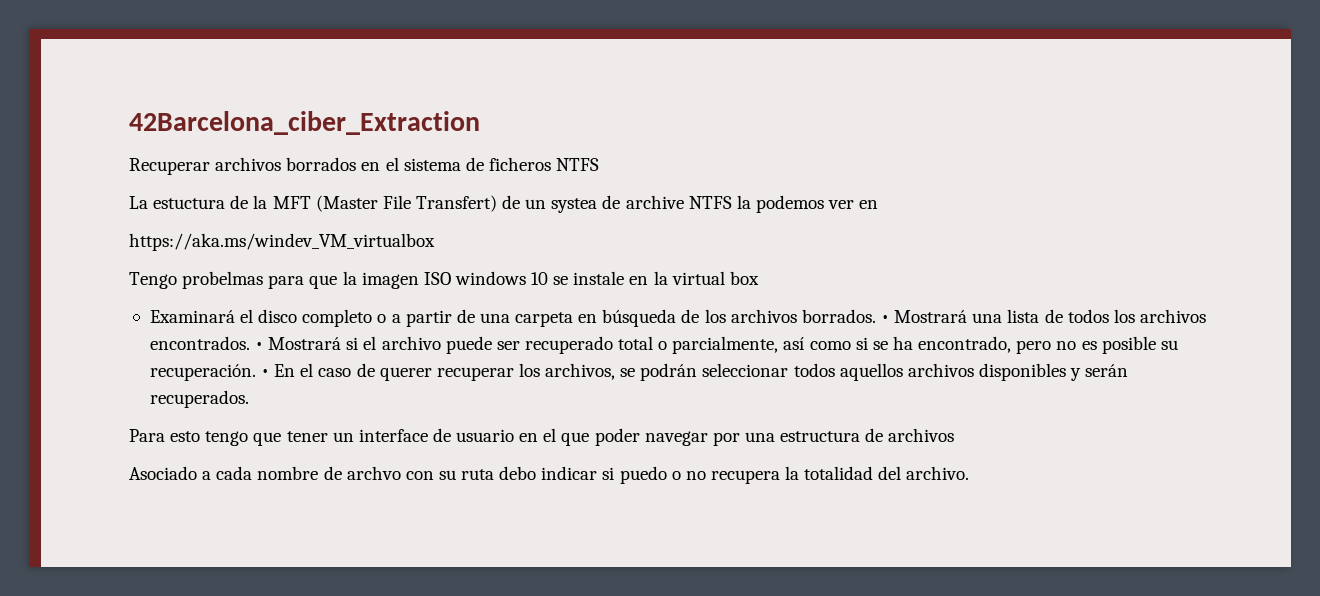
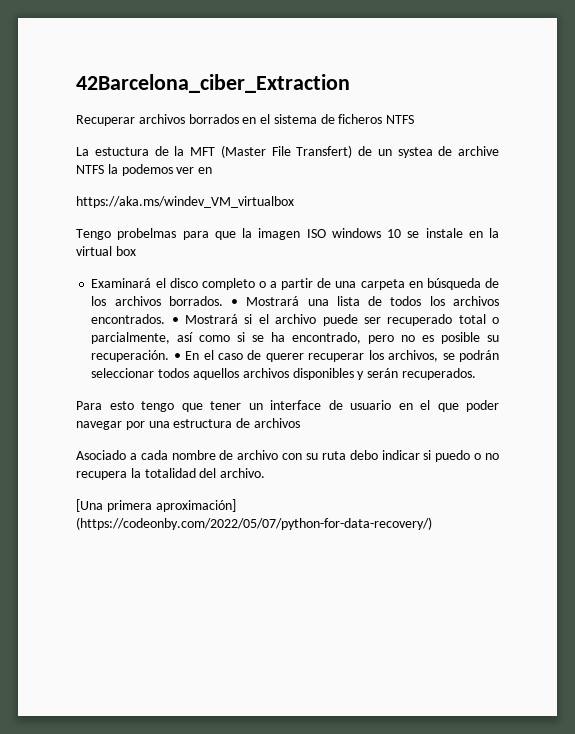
- Asociado a cada nombre de archvo con su ruta debo indicar si puedo o no recupera la totalidad del archivo.
+ Asociado a cada nombre de archivo con su ruta debo indicar si puedo o no recupera la totalidad del archivo.
+ [Una primera aproximación] (https://codeonby.com/2022/05/07/python-for-data-recovery/)

